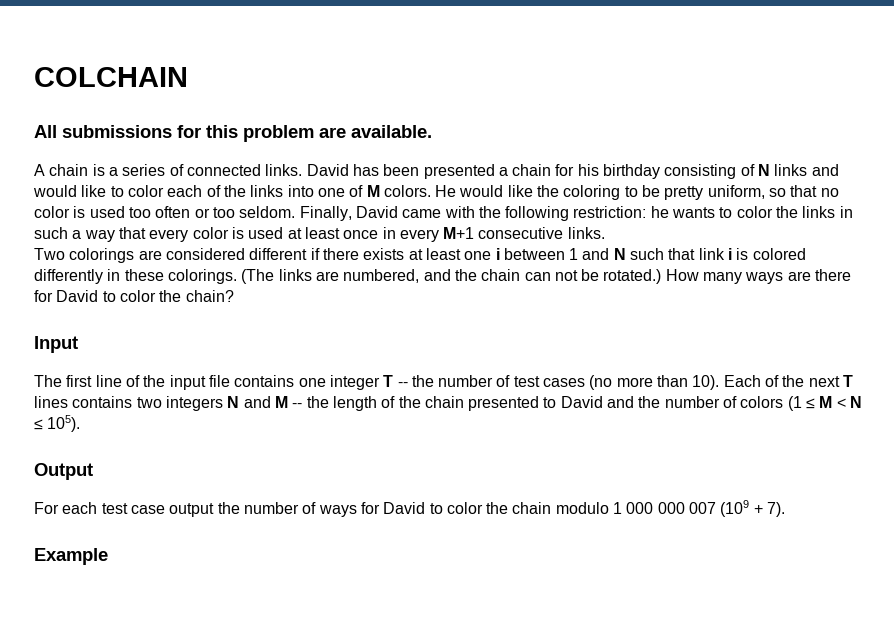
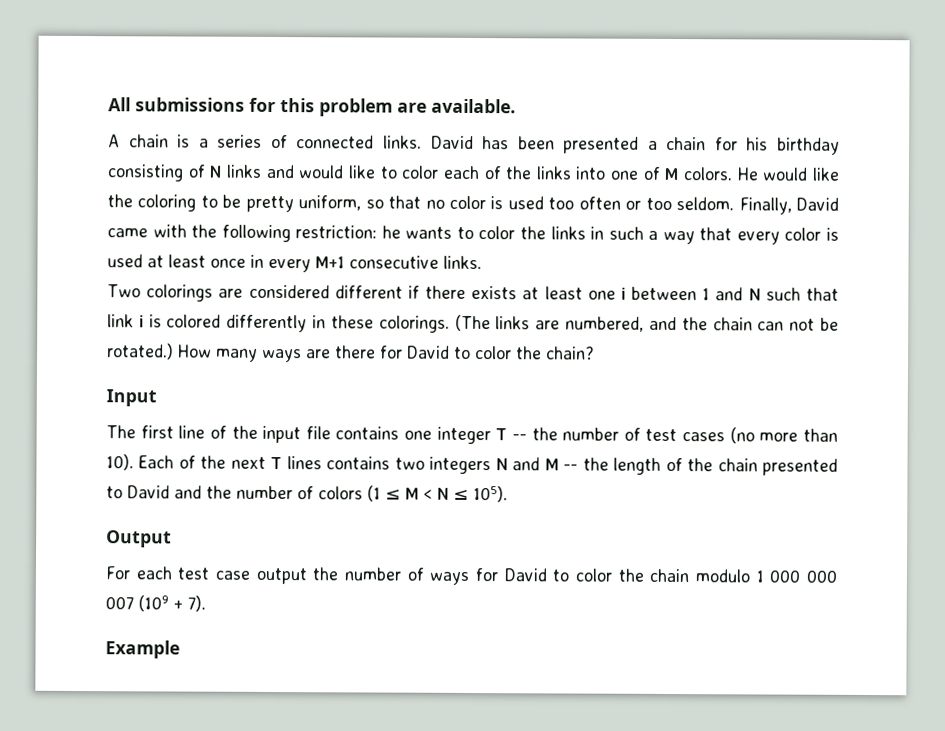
- COLCHAIN

